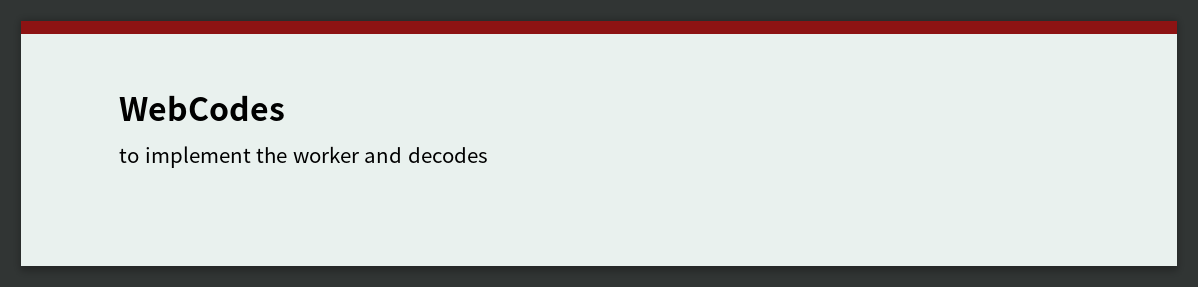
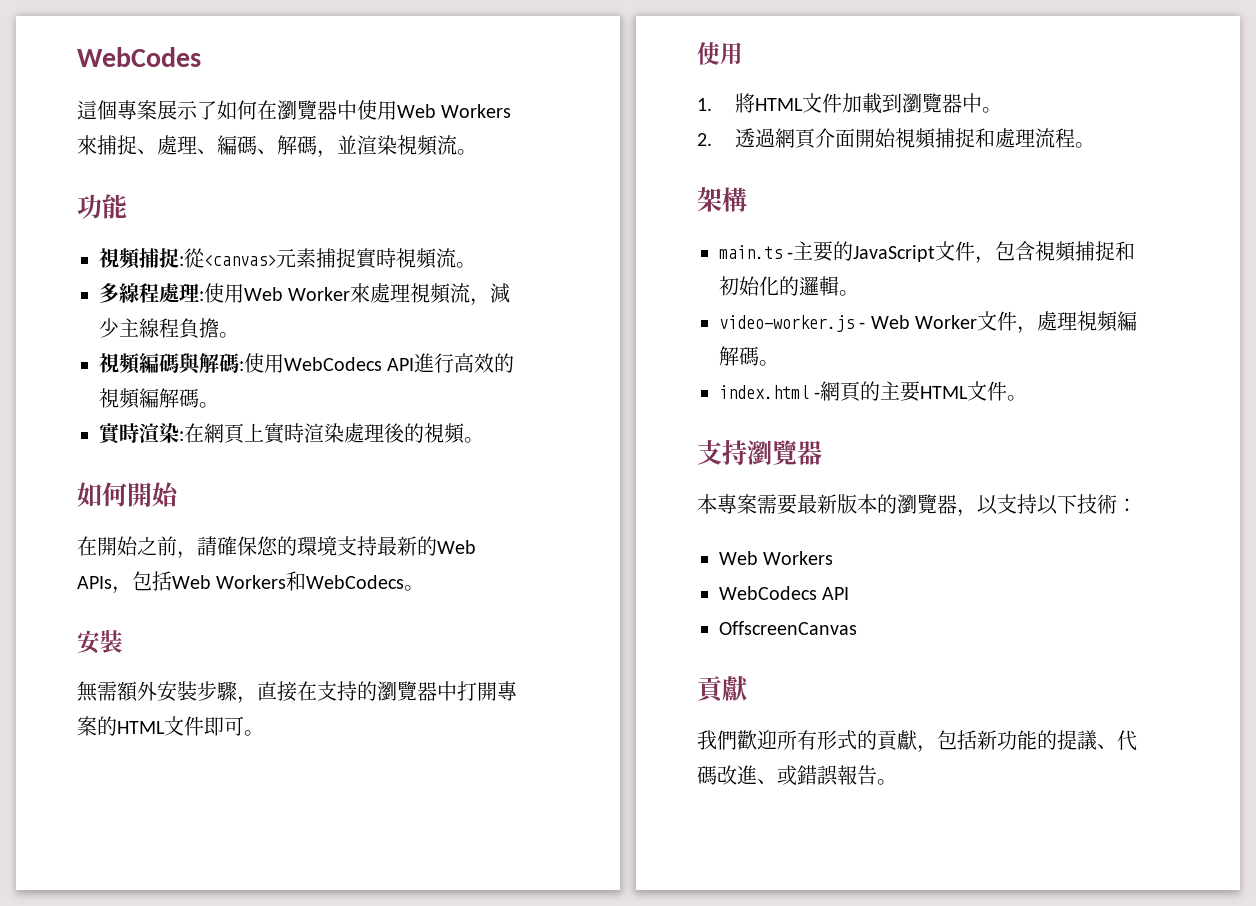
- to implement the worker and decodes
+ 這個專案展示了如何在瀏覽器中使用Web Workers來捕捉、處理、編碼、解碼，並渲染視頻流。
+ 功能
+ 視頻捕捉:從<canvas>元素捕捉實時視頻流。
+ 多線程處理:使用Web Worker來處理視頻流，減少主線程負擔。
+ 視頻編碼與解碼:使用WebCodecs API進行高效的視頻編解碼。
+ 實時渲染:在網頁上實時渲染處理後的視頻。
+ 如何開始
+ 在開始之前，請確保您的環境支持最新的Web APIs，包括Web Workers和WebCodecs。
+ 安裝
+ 無需額外安裝步驟，直接在支持的瀏覽器中打開專案的HTML文件即可。
+ 使用
+ 1.將HTML文件加載到瀏覽器中。
+ 2.透過網頁介面開始視頻捕捉和處理流程。
+ 架構
+ main.ts -主要的JavaScript文件，包含視頻捕捉和初始化的邏輯。
+ video-worker.js - Web Worker文件，處理視頻編解碼。
+ index.html -網頁的主要HTML文件。
+ 支持瀏覽器
+ 本專案需要最新版本的瀏覽器，以支持以下技術：
+ Web Workers
+ WebCodecs API
+ OffscreenCanvas
+ 貢獻
+ 我們歡迎所有形式的貢獻，包括新功能的提議、代碼改進、或錯誤報告。

